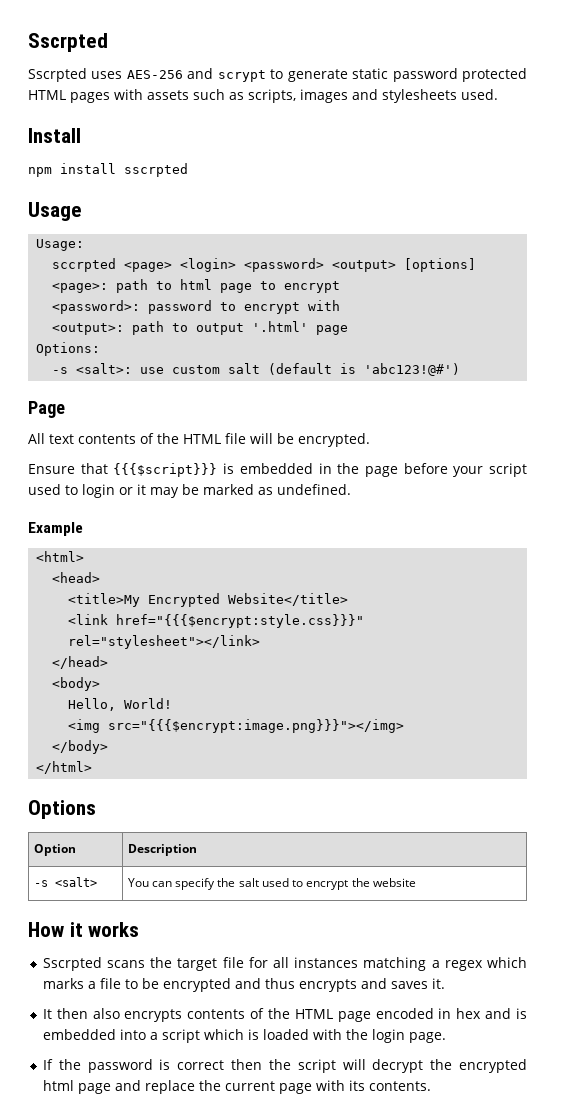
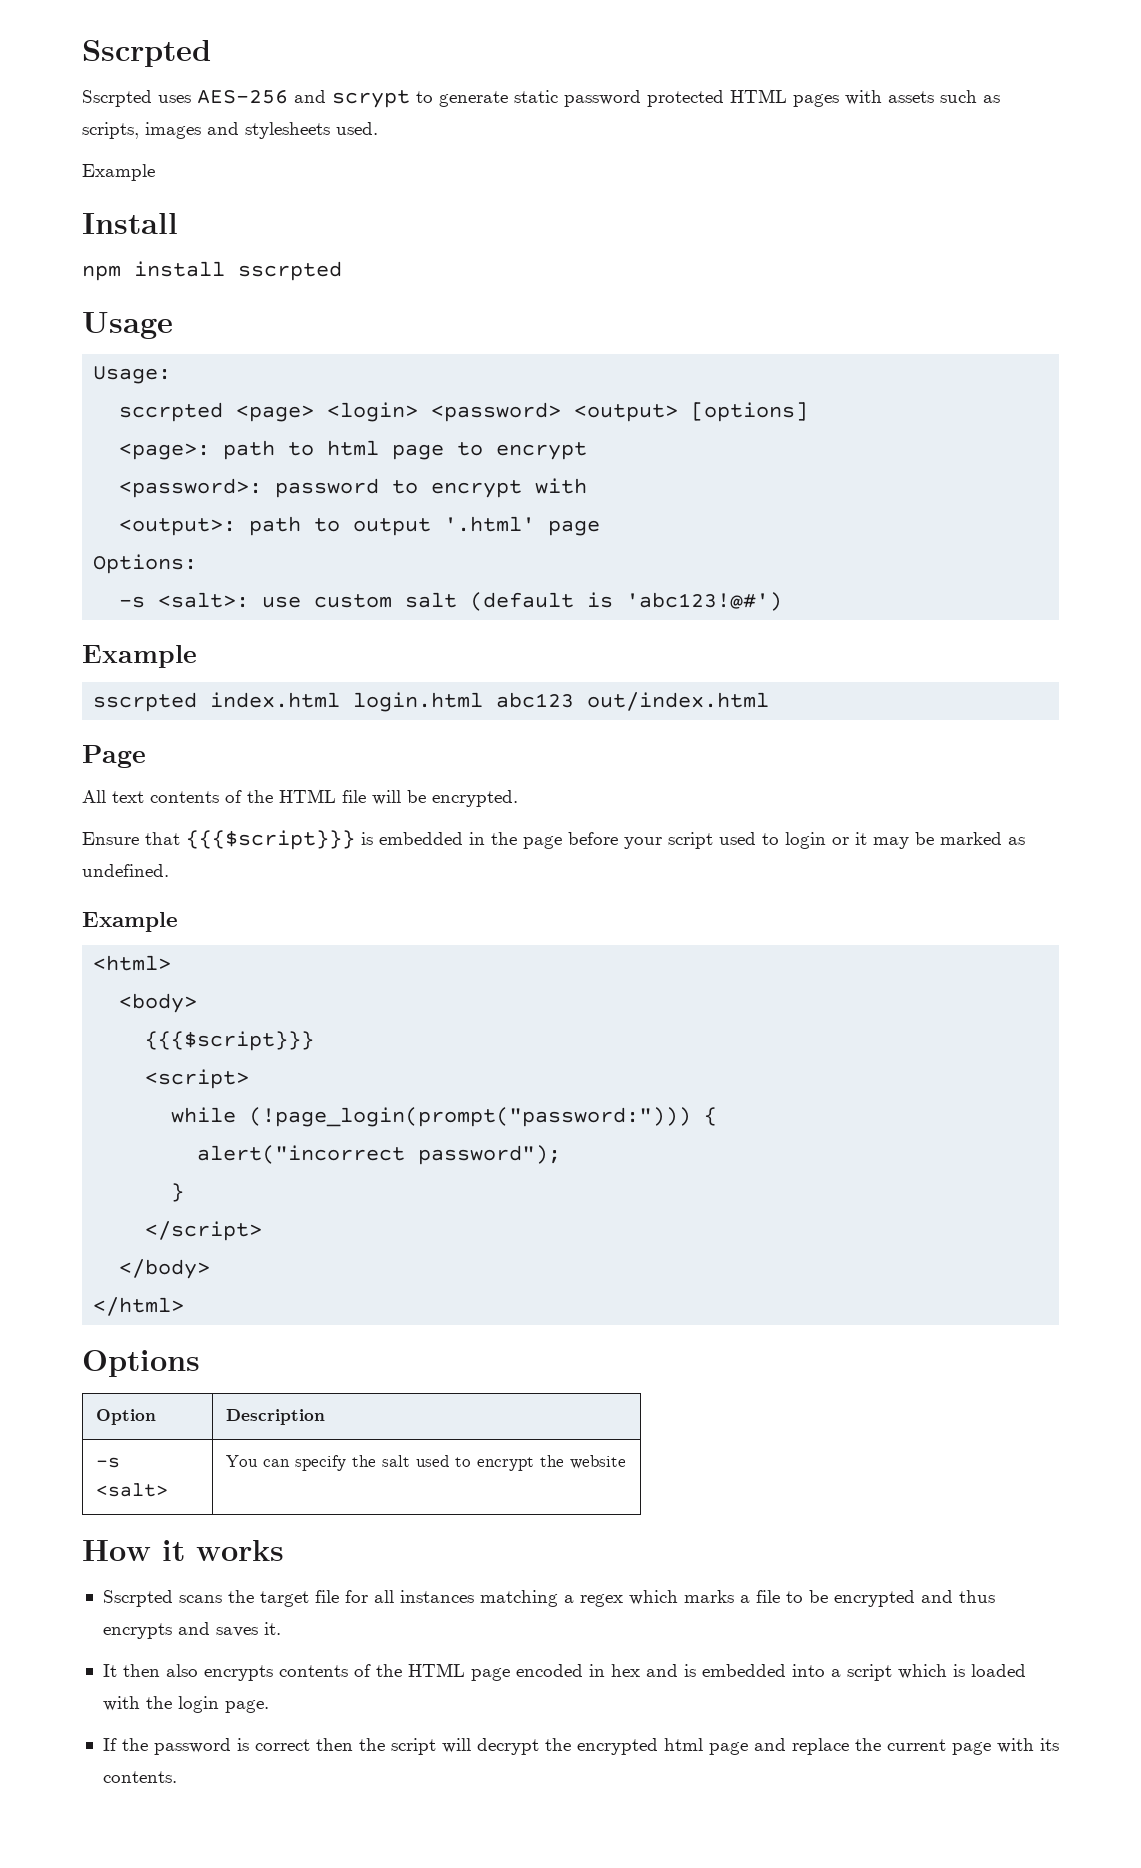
  Sscrpted uses AES-256 and scrypt to generate static password protected HTML pages with assets such as scripts, images and stylesheets used.
+ Example
  -s <salt>: use custom salt (default is 'abc123!@#')
+ Example
+ sscrpted index.html login.html abc123 out/index.html
- <head>
- <title>My Encrypted Website</title>
- <link href="{{{$encrypt:style.css}}}" rel="stylesheet"></link>
- </head>
  <body>
- Hello, World!
- <img src="{{{$encrypt:image.png}}}"></img>
+ {{{$script}}}
+ <script>
+ while (!page_login(prompt("password:"))) {
+ alert("incorrect password");
+ }
+ </script>

